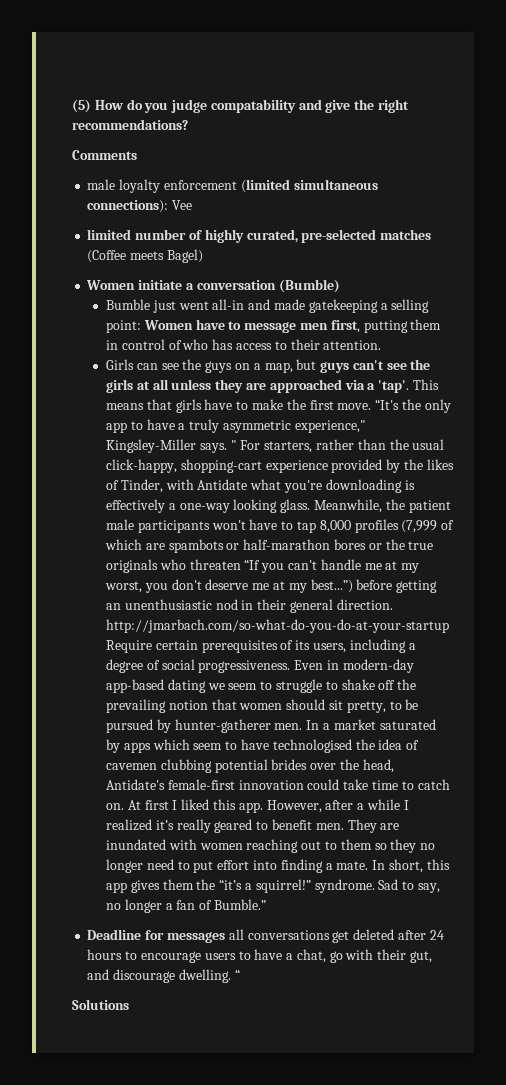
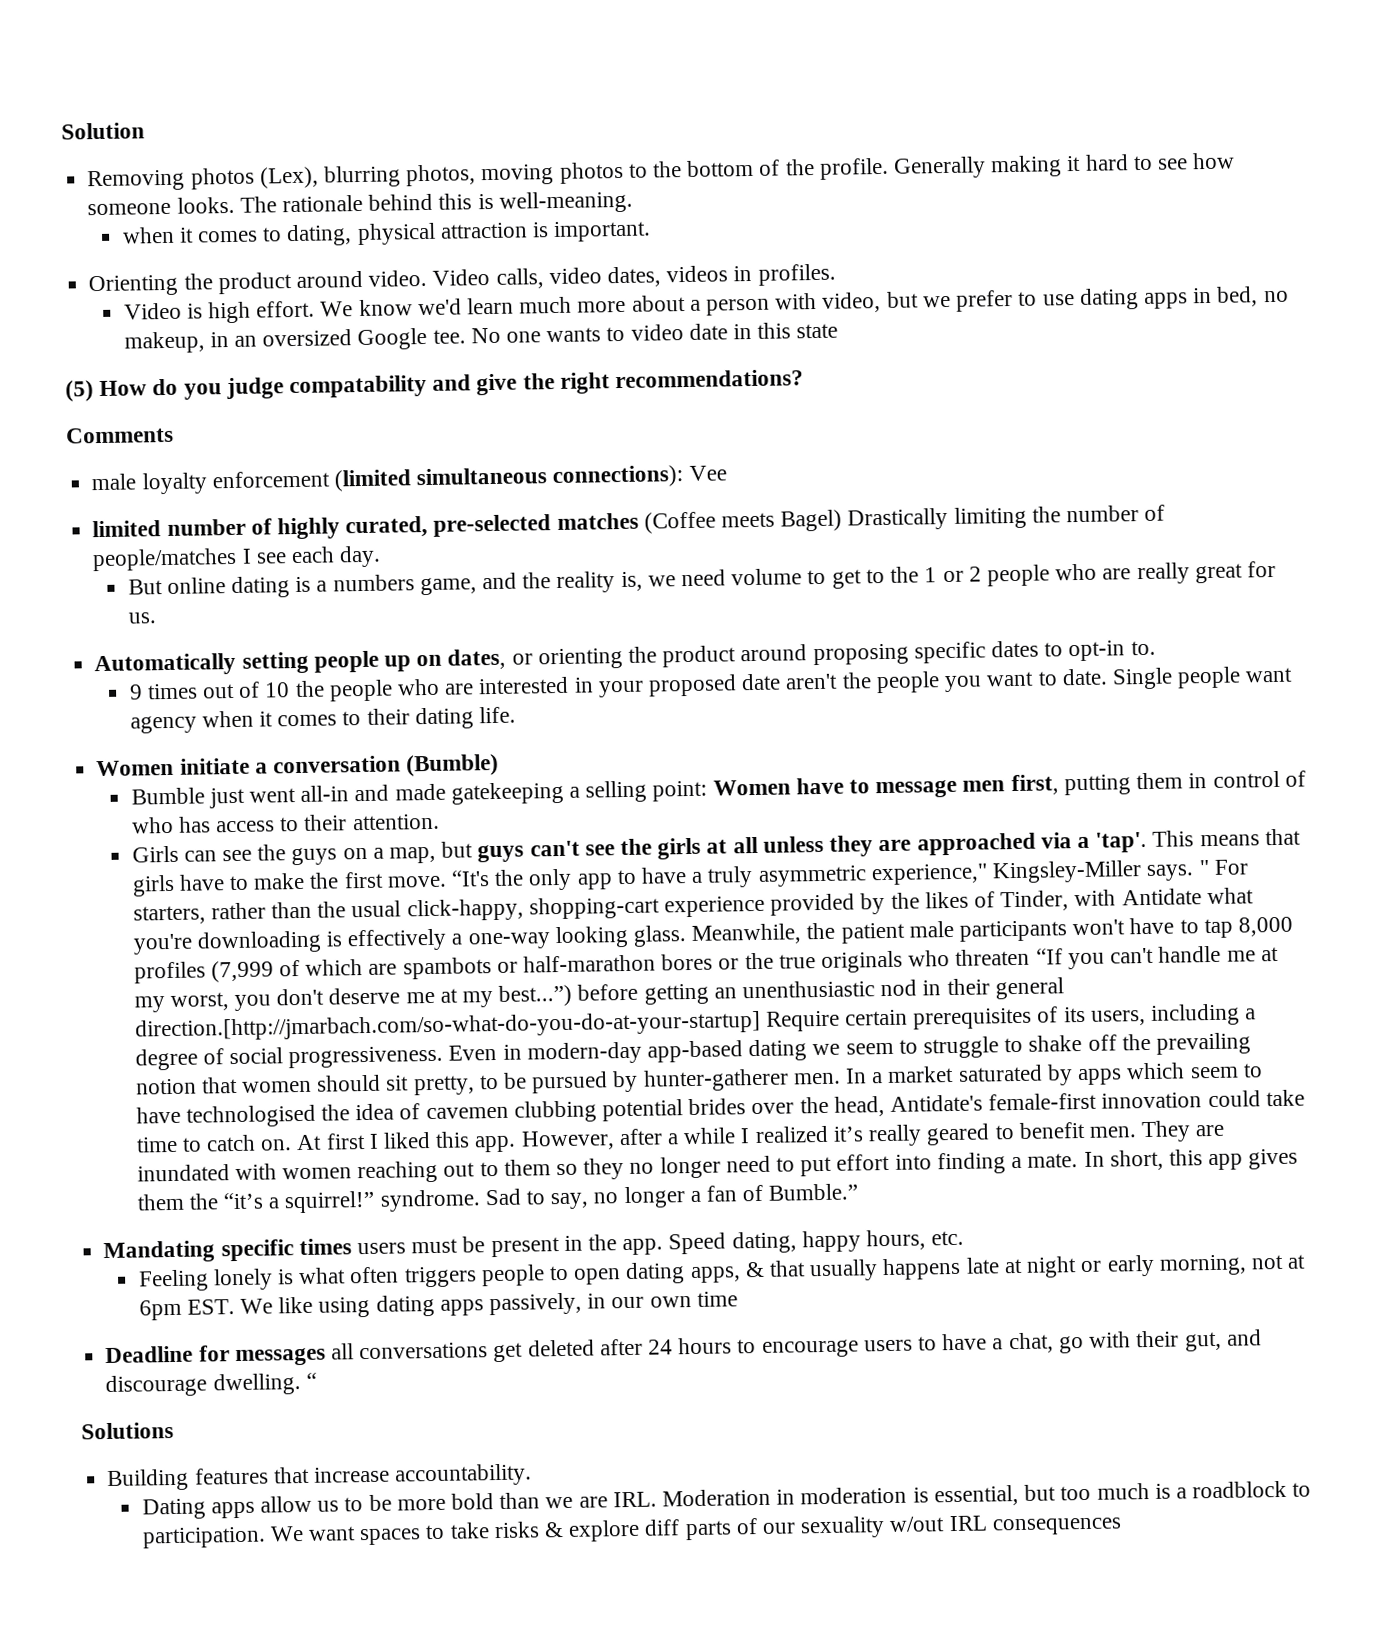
+ Solution
+ Removing photos (Lex), blurring photos, moving photos to the bottom of the profile. Generally making it hard to see how someone looks. The rationale behind this is well-meaning.
+ when it comes to dating, physical attraction is important.
+ Orienting the product around video. Video calls, video dates, videos in profiles.
+ Video is high effort. We know we'd learn much more about a person with video, but we prefer to use dating apps in bed, no makeup, in an oversized Google tee. No one wants to video date in this state
- limited number of highly curated, pre-selected matches (Coffee meets Bagel)
+ limited number of highly curated, pre-selected matches (Coffee meets Bagel) Drastically limiting the number of people/matches I see each day.
+ But online dating is a numbers game, and the reality is, we need volume to get to the 1 or 2 people who are really great for us.
+ Automatically setting people up on dates, or orienting the product around proposing specific dates to opt-in to.
+ 9 times out of 10 the people who are interested in your proposed date aren't the people you want to date. Single people want agency when it comes to their dating life.
- Meanwhile, the patient male participants won't have to tap 8,000 profiles (7,999 of which are spambots or half-marathon bores or the true originals who threaten “If you can't handle me at my worst, you don't deserve me at my best...”) before getting an unenthusiastic nod in their general direction. http://jmarbach.com/so-what-do-you-do-at-your-startup Require certain prerequisites of its users, including a degree of social progressiveness.
+ Meanwhile, the patient male participants won't have to tap 8,000 profiles (7,999 of which are spambots or half-marathon bores or the true originals who threaten “If you can't handle me at my worst, you don't deserve me at my best...”) before getting an unenthusiastic nod in their general direction.[http://jmarbach.com/so-what-do-you-do-at-your-startup] Require certain prerequisites of its users, including a degree of social progressiveness.
+ Mandating specific times users must be present in the app. Speed dating, happy hours, etc.
+ Feeling lonely is what often triggers people to open dating apps, & that usually happens late at night or early morning, not at 6pm EST. We like using dating apps passively, in our own time
+ Building features that increase accountability.
+ Dating apps allow us to be more bold than we are IRL. Moderation in moderation is essential, but too much is a roadblock to participation. We want spaces to take risks & explore diff parts of our sexuality w/out IRL consequences

